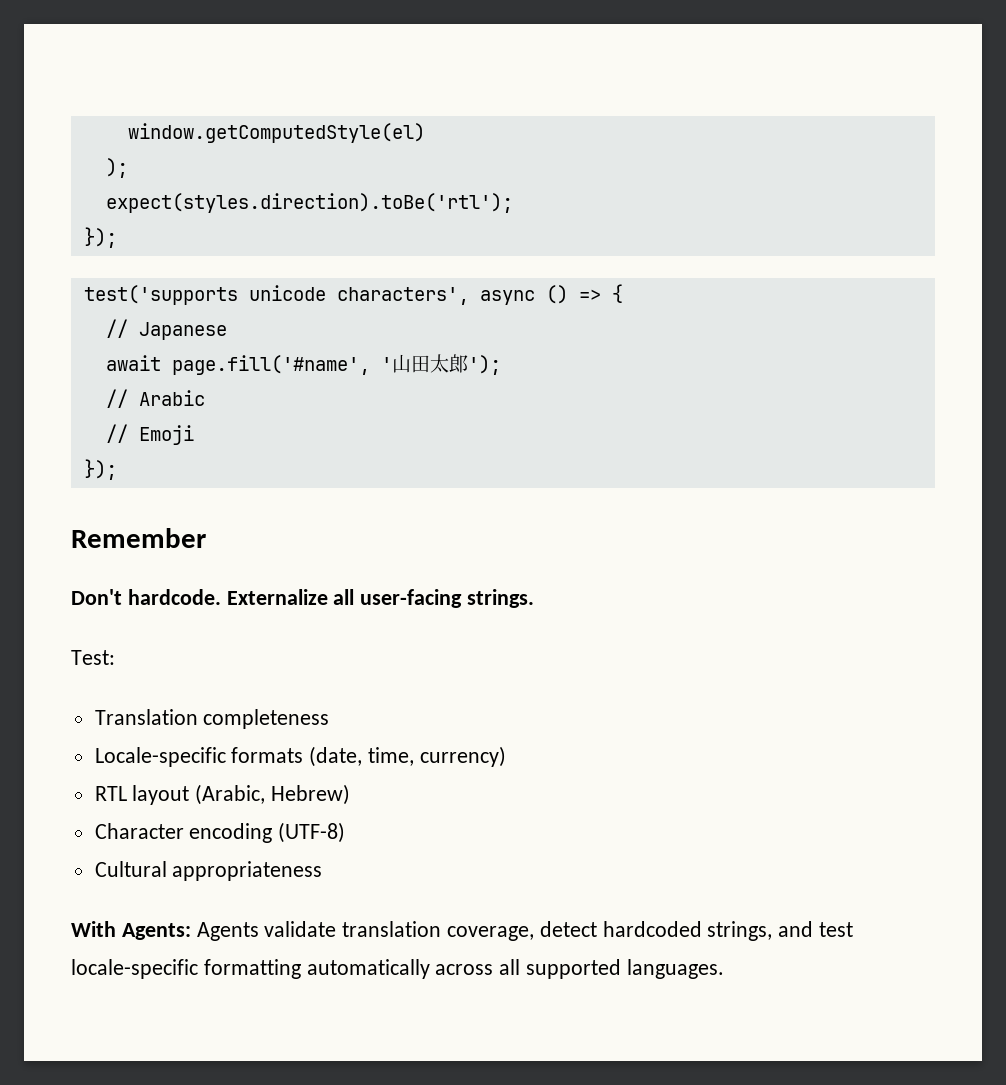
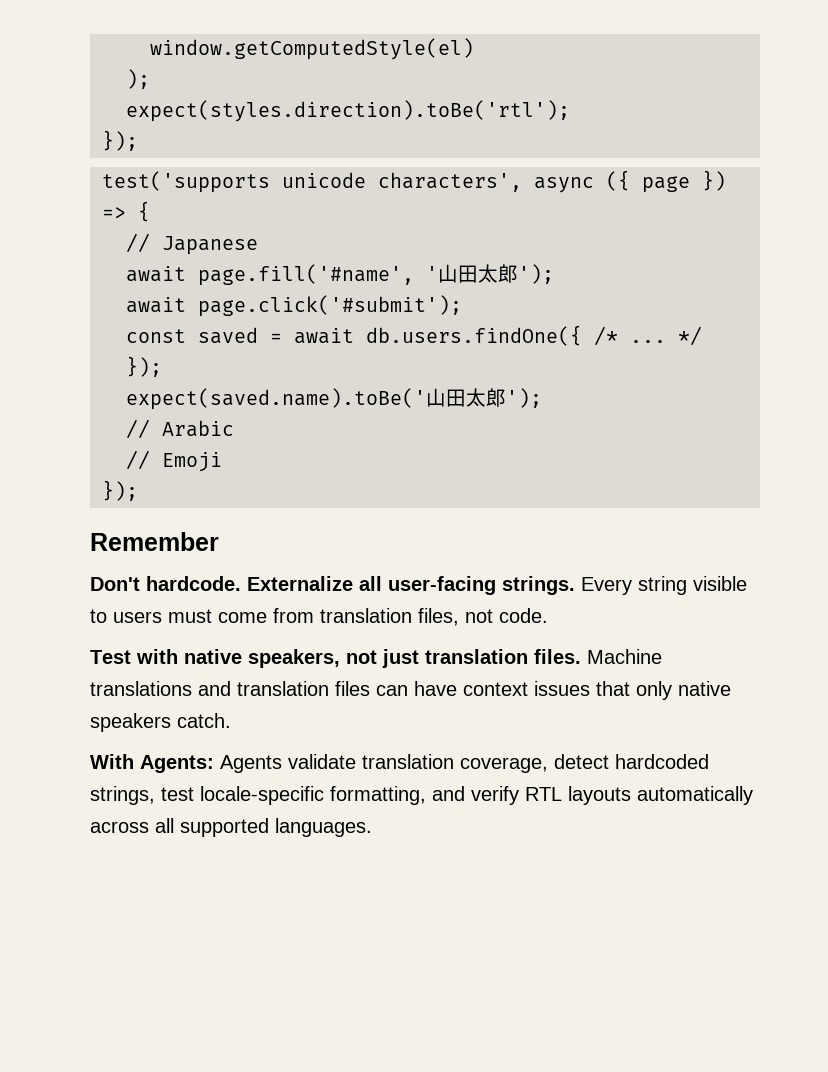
- test('supports unicode characters', async () => {
+ test('supports unicode characters', async ({ page }) => {
+ await page.click('#submit');
+ const saved = await db.users.findOne({ /* ... */ });
+ expect(saved.name).toBe('山田太郎');
- Externalize all user-facing strings.
- Test:
- Translation completeness
- Locale-specific formats (date, time, currency)
- RTL layout (Arabic, Hebrew)
- Character encoding (UTF-8)
- Cultural appropriateness
+ Externalize all user-facing strings. Every string visible to users must come from translation files, not code.
+ Test with native speakers, not just translation files. Machine translations and translation files can have context issues that only native speakers catch.
- With Agents: Agents validate translation coverage, detect hardcoded strings, and test locale-specific formatting automatically across all supported languages.
+ With Agents: Agents validate translation coverage, detect hardcoded strings, test locale-specific formatting, and verify RTL layouts automatically across all supported languages.

